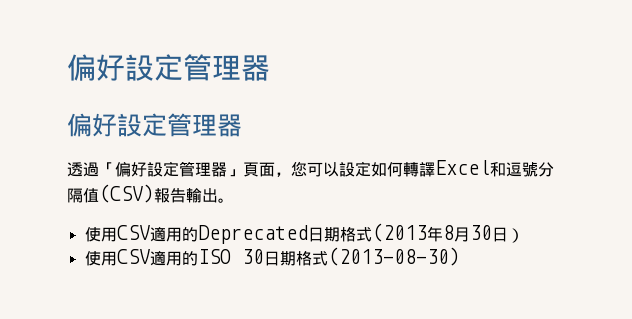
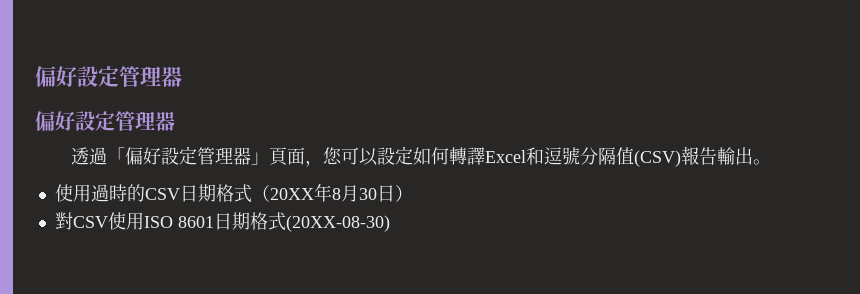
- 使用CSV適用的Deprecated日期格式(2013年8月30日）
+ 使用過時的CSV日期格式（20XX年8月30日）
- 使用CSV適用的ISO 30日期格式(2013-08-30)
+ 對CSV使用ISO 8601日期格式(20XX-08-30)

